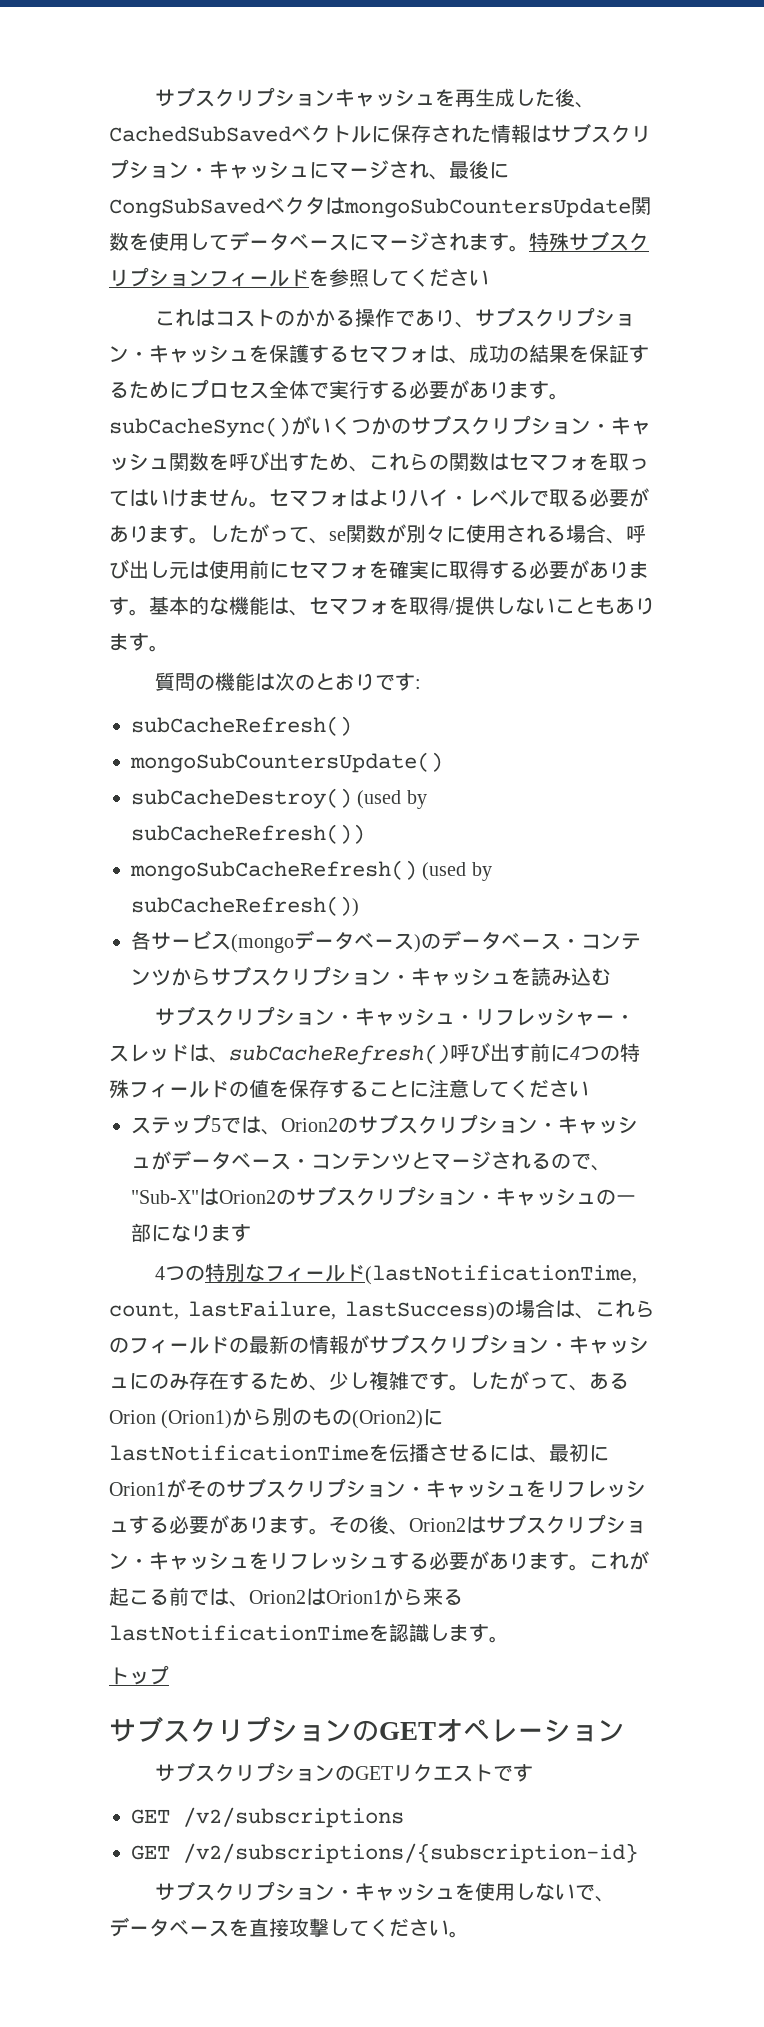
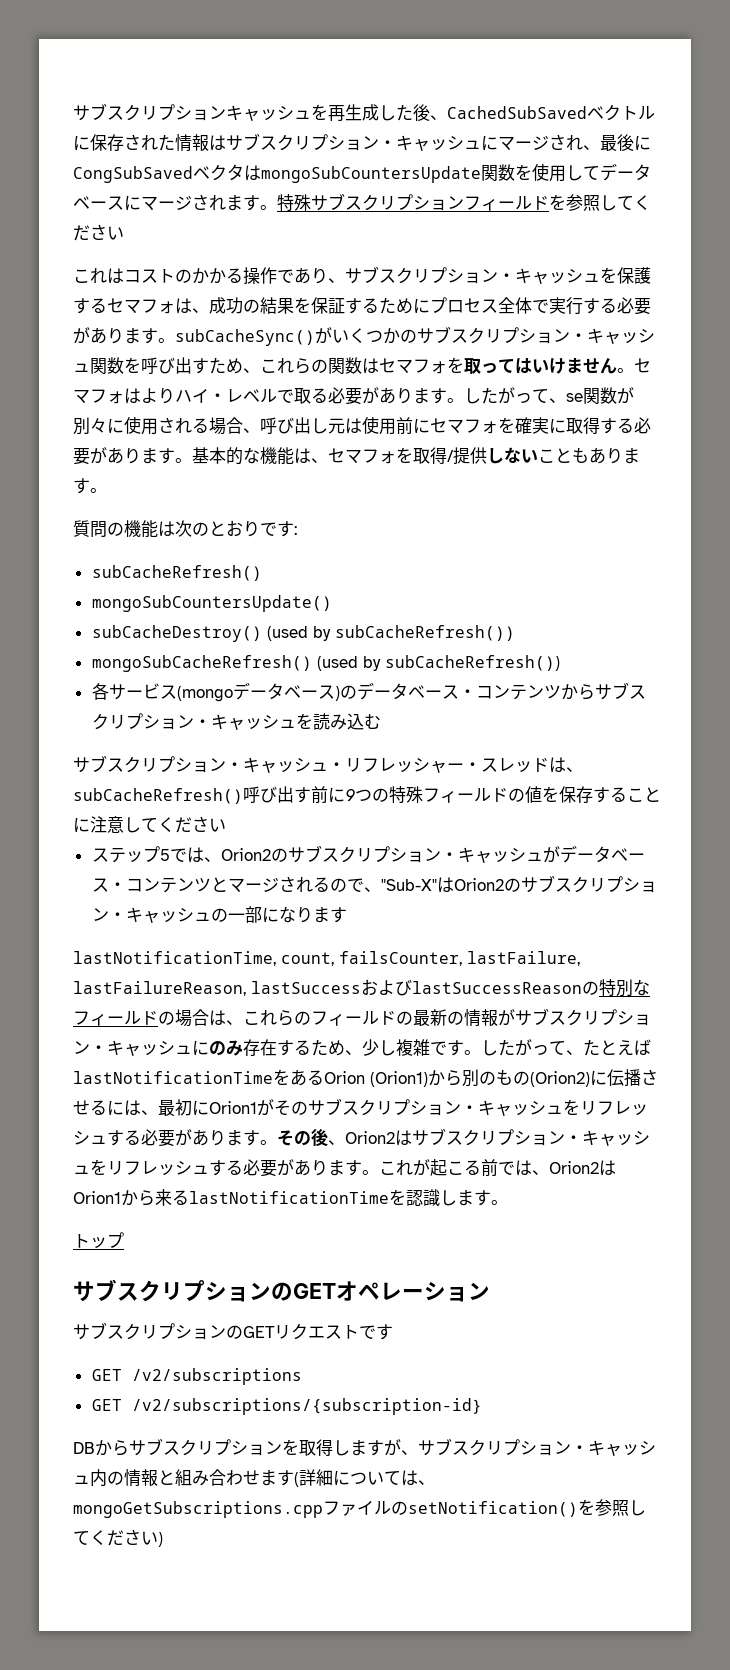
- サブスクリプション・キャッシュ・リフレッシャー・スレッドは、subCacheRefresh()呼び出す前に4つの特殊フィールドの値を保存することに注意してください
+ サブスクリプション・キャッシュ・リフレッシャー・スレッドは、subCacheRefresh()呼び出す前に9つの特殊フィールドの値を保存することに注意してください
- 4つの特別なフィールド(lastNotificationTime, count, lastFailure, lastSuccess)の場合は、これらのフィールドの最新の情報がサブスクリプション・キャッシュにのみ存在するため、少し複雑です。
+ lastNotificationTime, count, failsCounter, lastFailure, lastFailureReason, lastSuccessおよびlastSuccessReasonの特別なフィールドの場合は、これらのフィールドの最新の情報がサブスクリプション・キャッシュにのみ存在するため、少し複雑です。
- したがって、あるOrion (Orion1)から別のもの(Orion2)にlastNotificationTimeを伝播させるには、最初にOrion1がそのサブスクリプション・キャッシュをリフレッシュする必要があります。
+ したがって、たとえばlastNotificationTimeをあるOrion (Orion1)から別のもの(Orion2)に伝播させるには、最初にOrion1がそのサブスクリプション・キャッシュをリフレッシュする必要があります。
- サブスクリプション・キャッシュを使用しないで、データベースを直接攻撃してください。
+ DBからサブスクリプションを取得しますが、サブスクリプション・キャッシュ内の情報と組み合わせます(詳細については、mongoGetSubscriptions.cppファイルのsetNotification()を参照してください)

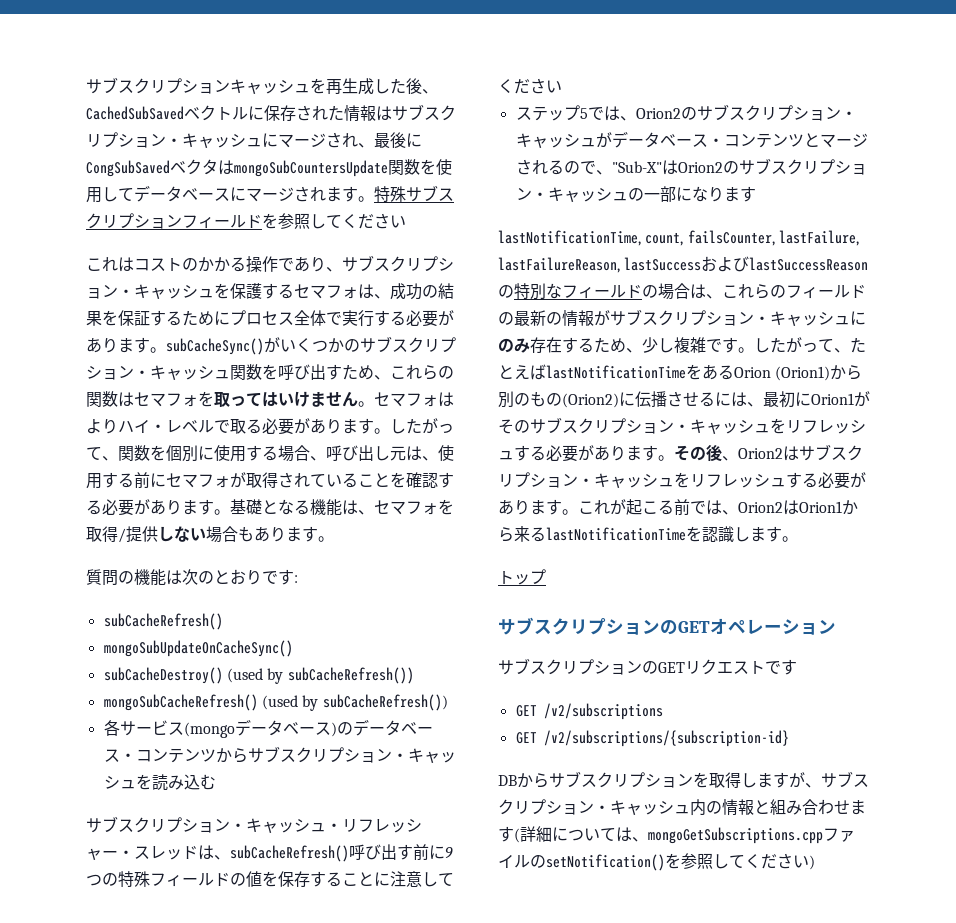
- したがって、se関数が別々に使用される場合、呼び出し元は使用前にセマフォを確実に取得する必要があります。
+ したがって、関数を個別に使用する場合、呼び出し元は、使用する前にセマフォが取得されていることを確認する必要があります。
- 基本的な機能は、セマフォを取得/提供しないこともあります。
+ 基礎となる機能は、セマフォを取得/提供しない場合もあります。
- mongoSubCountersUpdate()
+ mongoSubUpdateOnCacheSync()

